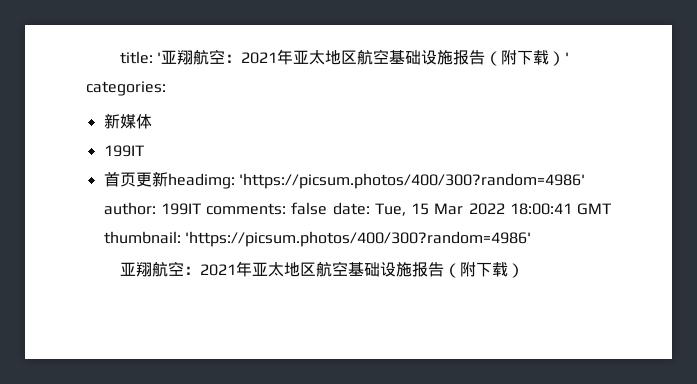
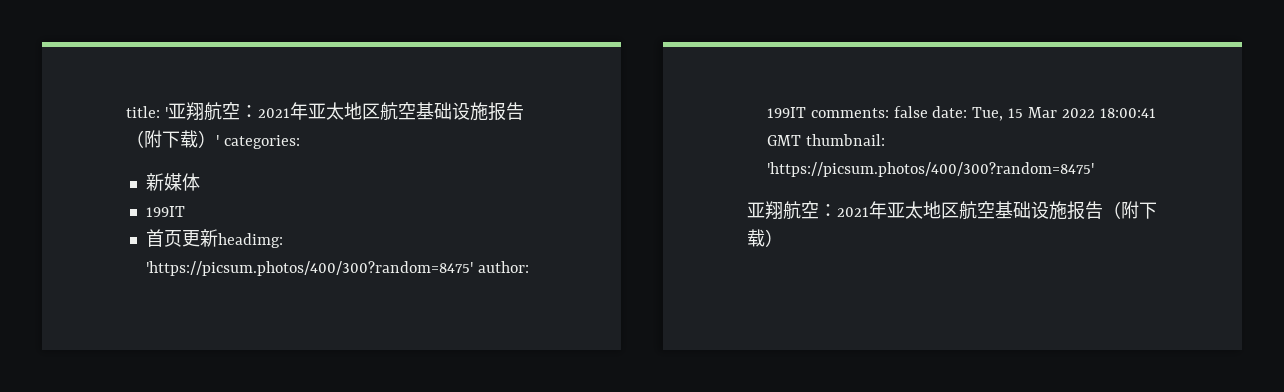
- 首页更新headimg: 'https://picsum.photos/400/300?random=4986' author: 199IT comments: false date: Tue, 15 Mar 2022 18:00:41 GMT thumbnail: 'https://picsum.photos/400/300?random=4986'
+ 首页更新headimg: 'https://picsum.photos/400/300?random=8475' author: 199IT comments: false date: Tue, 15 Mar 2022 18:00:41 GMT thumbnail: 'https://picsum.photos/400/300?random=8475'

